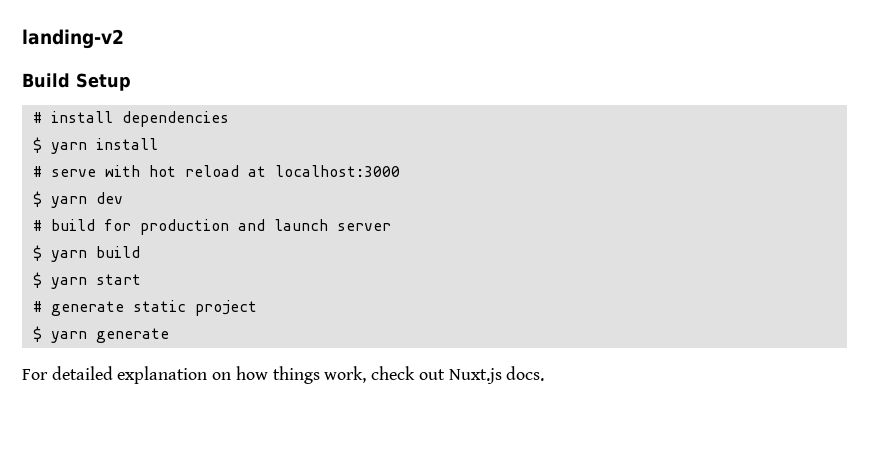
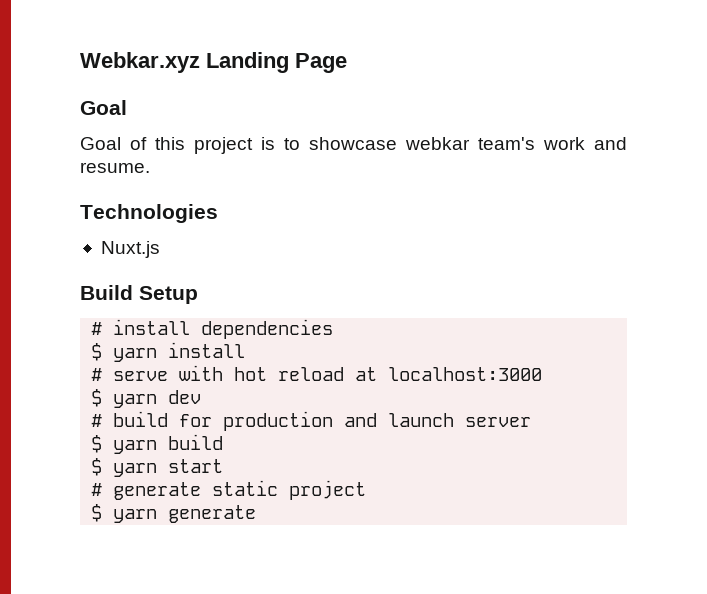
- landing-v2
+ Webkar.xyz Landing Page
+ Goal
+ Goal of this project is to showcase webkar team's work and resume.
+ Technologies
+ Nuxt.js
- For detailed explanation on how things work, check out Nuxt.js docs.

